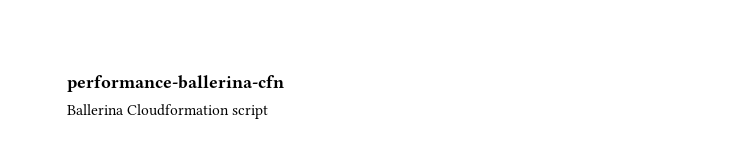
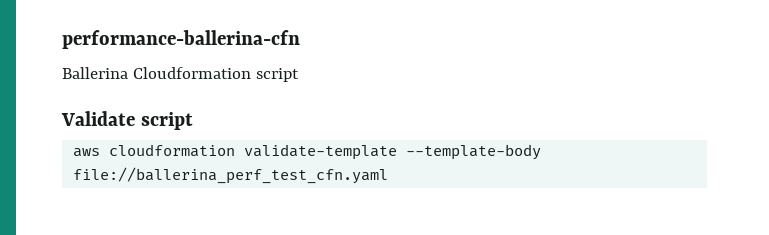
+ Validate script
+ aws cloudformation validate-template --template-body file://ballerina_perf_test_cfn.yaml

